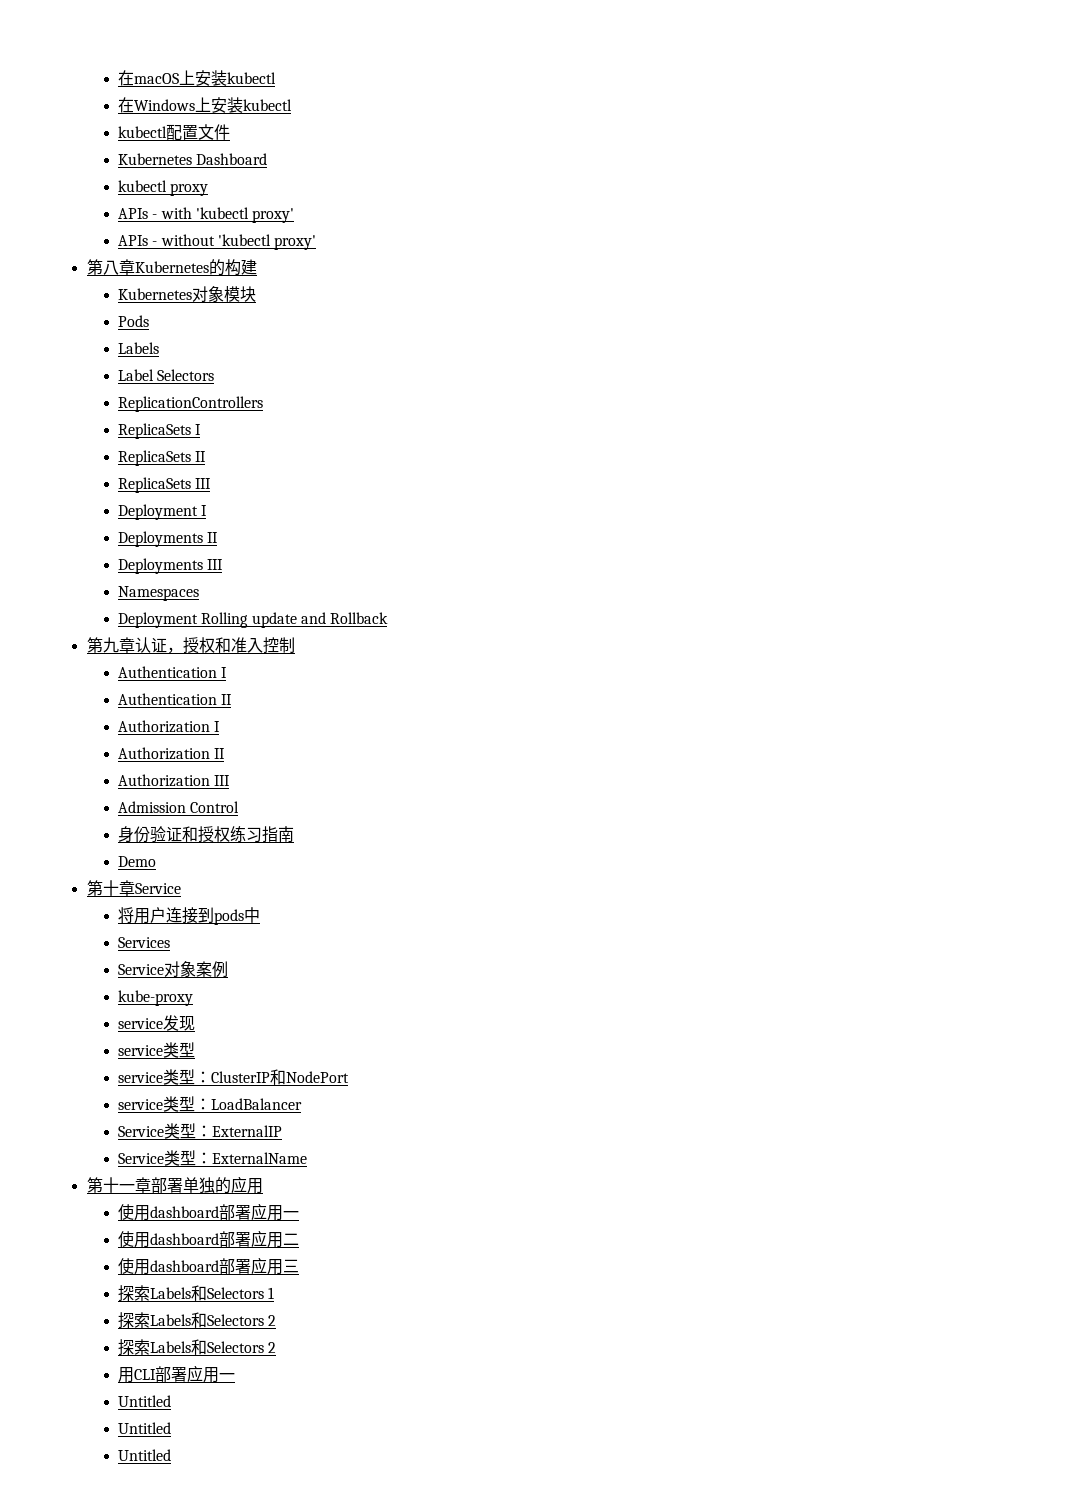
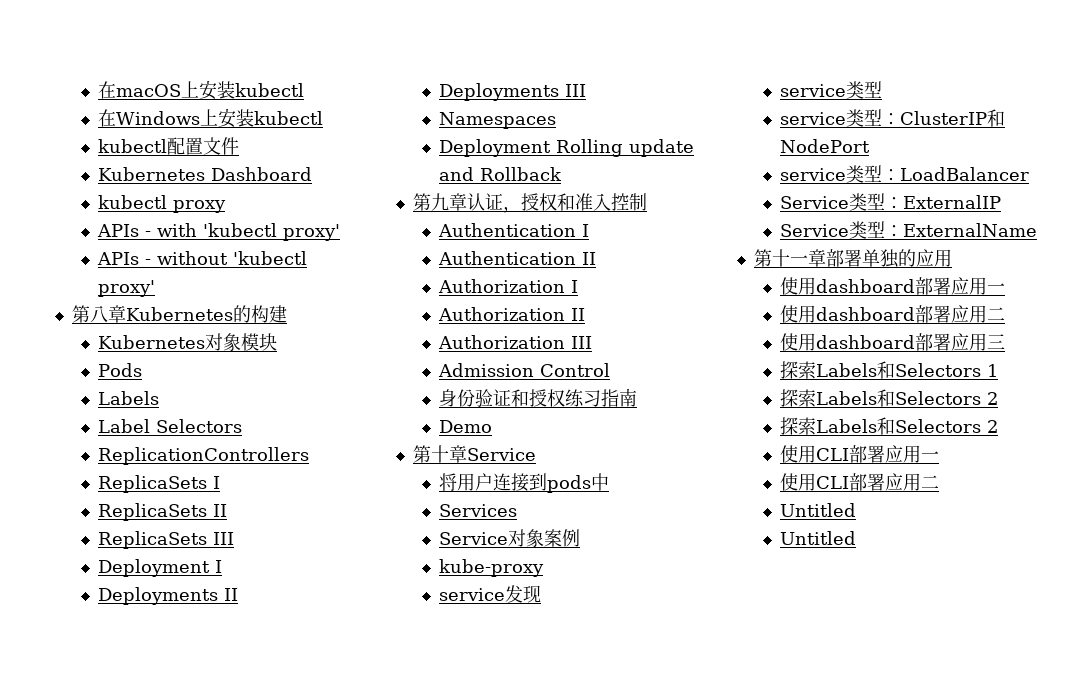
- 用CLI部署应用一
- Untitled
+ 使用CLI部署应用一
+ 使用CLI部署应用二

